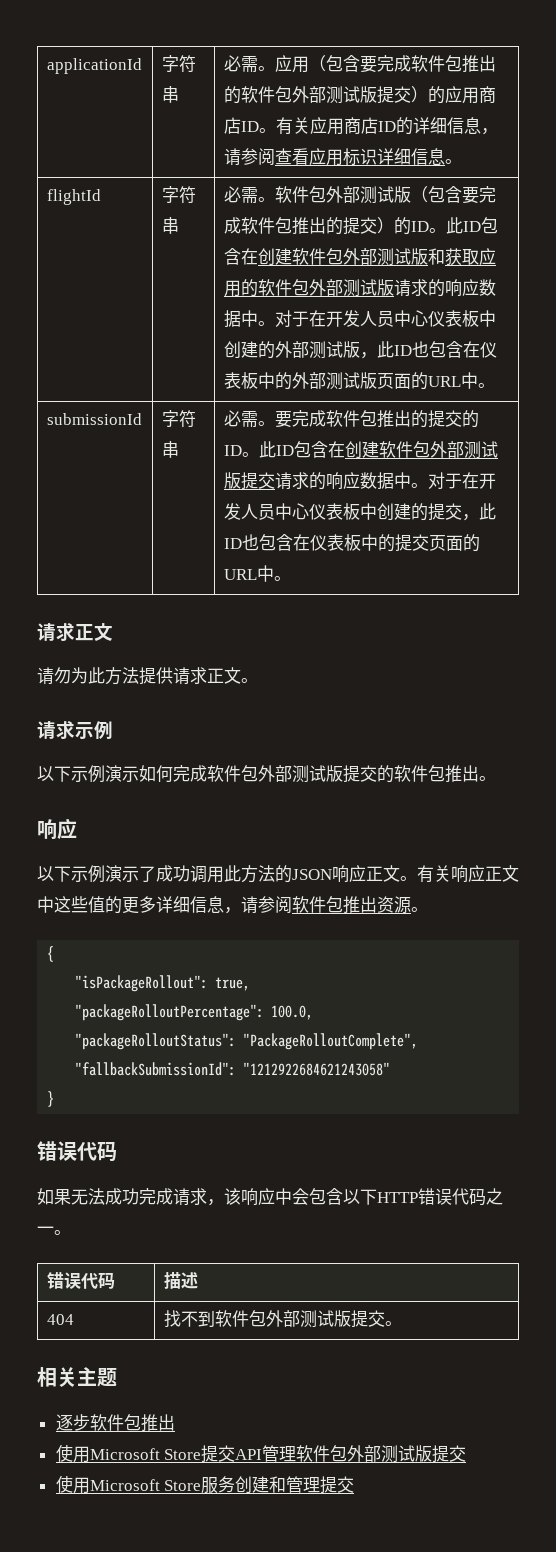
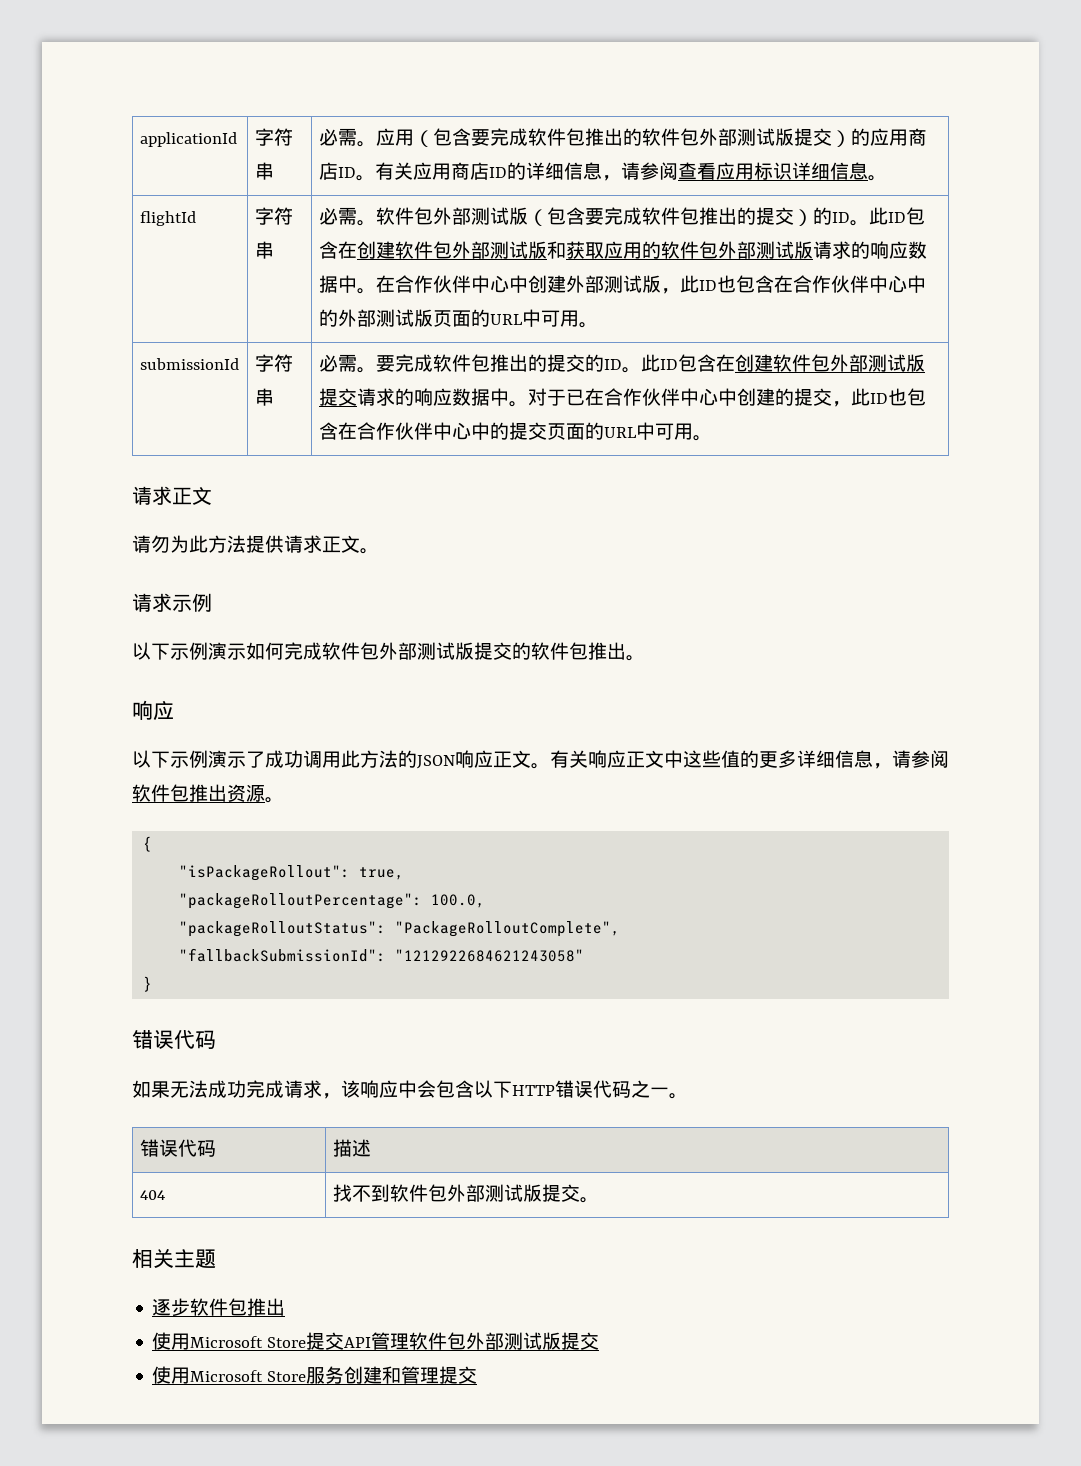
- 对于在开发人员中心仪表板中创建的外部测试版，此ID也包含在仪表板中的外部测试版页面的URL中。
+ 在合作伙伴中心中创建外部测试版，此ID也包含在合作伙伴中心中的外部测试版页面的URL中可用。
- 对于在开发人员中心仪表板中创建的提交，此ID也包含在仪表板中的提交页面的URL中。
+ 对于已在合作伙伴中心中创建的提交，此ID也包含在合作伙伴中心中的提交页面的URL中可用。

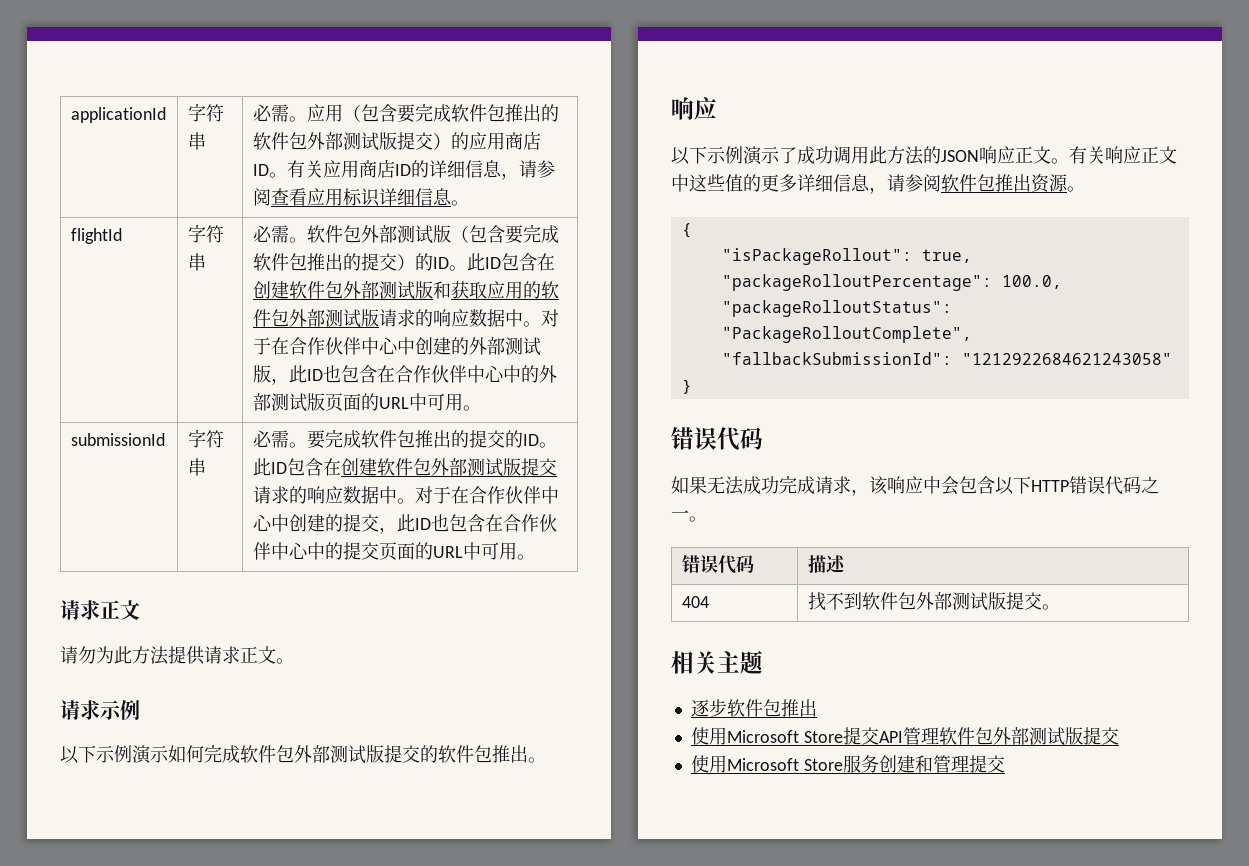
- 在合作伙伴中心中创建外部测试版，此ID也包含在合作伙伴中心中的外部测试版页面的URL中可用。
+ 对于在合作伙伴中心中创建的外部测试版，此ID也包含在合作伙伴中心中的外部测试版页面的URL中可用。
- 对于已在合作伙伴中心中创建的提交，此ID也包含在合作伙伴中心中的提交页面的URL中可用。
+ 对于在合作伙伴中心中创建的提交，此ID也包含在合作伙伴中心中的提交页面的URL中可用。

